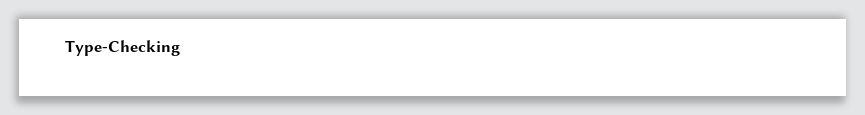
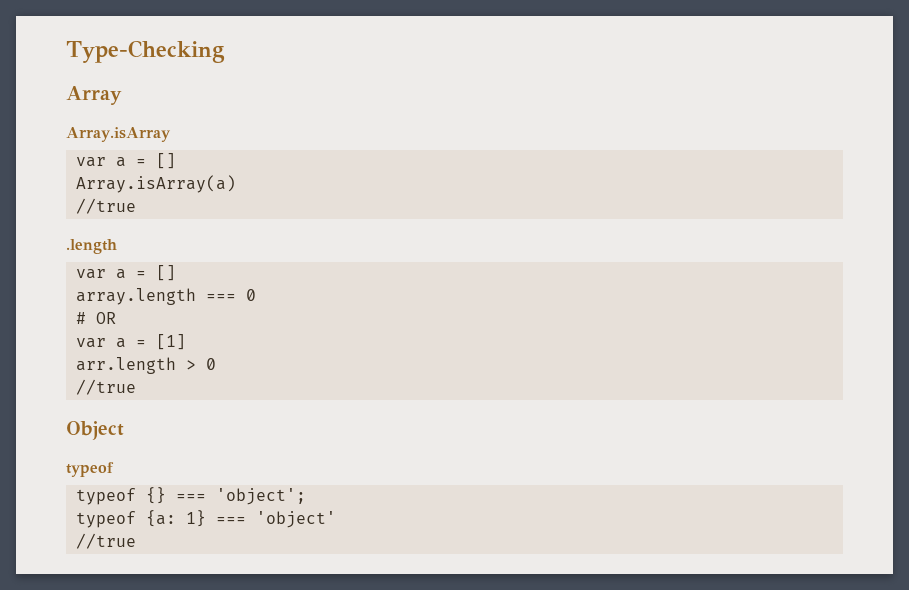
+ Array
+ Array.isArray
+ var a = []
+ Array.isArray(a)
+ //true
+ .length
+ var a = []
+ array.length === 0
+ # OR
+ var a = [1]
+ arr.length > 0
+ //true
+ Object
+ typeof
+ typeof {} === 'object';
+ typeof {a: 1} === 'object'
+ //true

